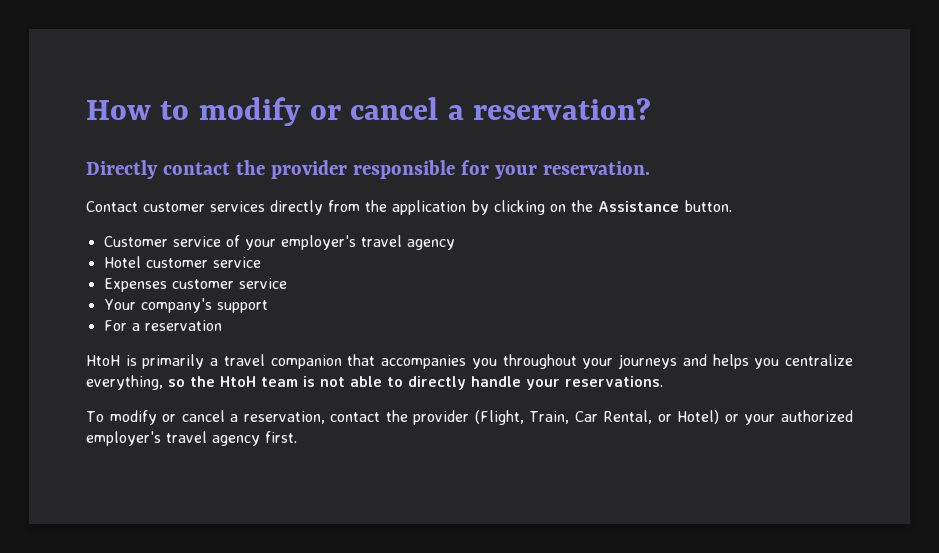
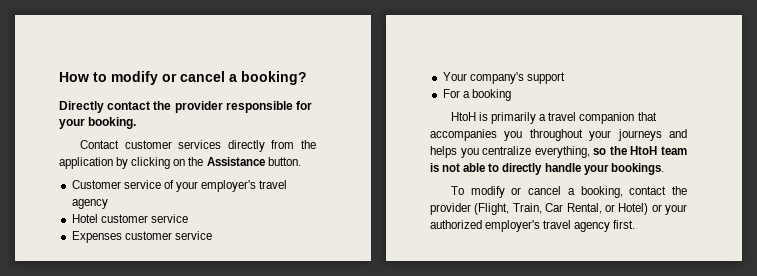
- How to modify or cancel a reservation?
+ How to modify or cancel a booking?
- Directly contact the provider responsible for your reservation.
+ Directly contact the provider responsible for your booking.
- For a reservation
+ For a booking
- HtoH is primarily a travel companion that accompanies you throughout your journeys and helps you centralize everything, so the HtoH team is not able to directly handle your reservations.
+ HtoH is primarily a travel companion that accompanies you throughout your journeys and helps you centralize everything, so the HtoH team is not able to directly handle your bookings.
- To modify or cancel a reservation, contact the provider (Flight, Train, Car Rental, or Hotel) or your authorized employer's travel agency first.
+ To modify or cancel a booking, contact the provider (Flight, Train, Car Rental, or Hotel) or your authorized employer's travel agency first.

